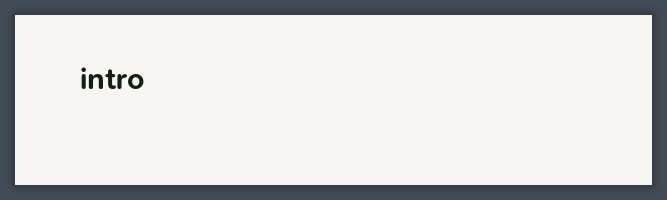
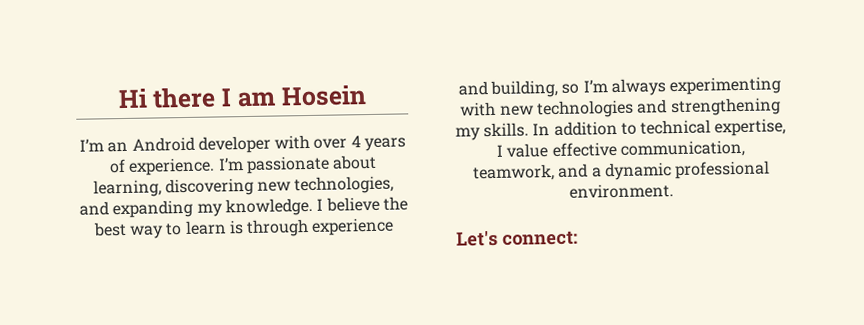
- intro
+ Hi there I am Hosein
+ I’m an Android developer with over 4 years of experience. I’m passionate about learning, discovering new technologies, and expanding my knowledge. I believe the best way to learn is through experience and building, so I’m always experimenting with new technologies and strengthening my skills. In addition to technical expertise, I value effective communication, teamwork, and a dynamic professional environment.
+ Let's connect:

